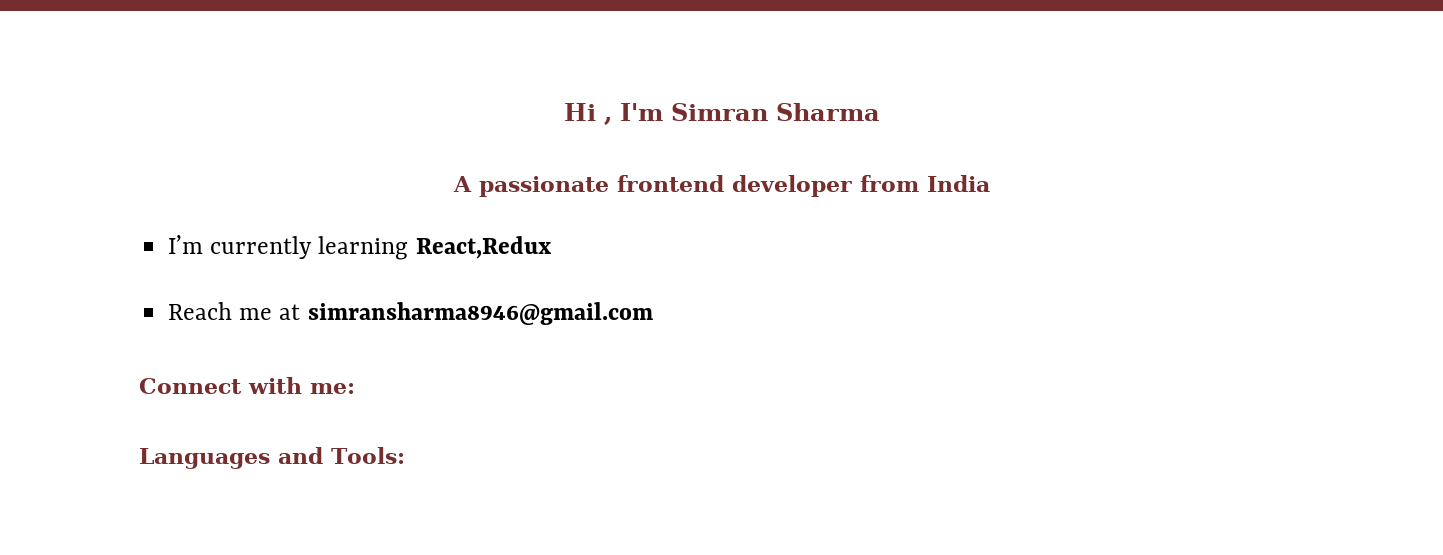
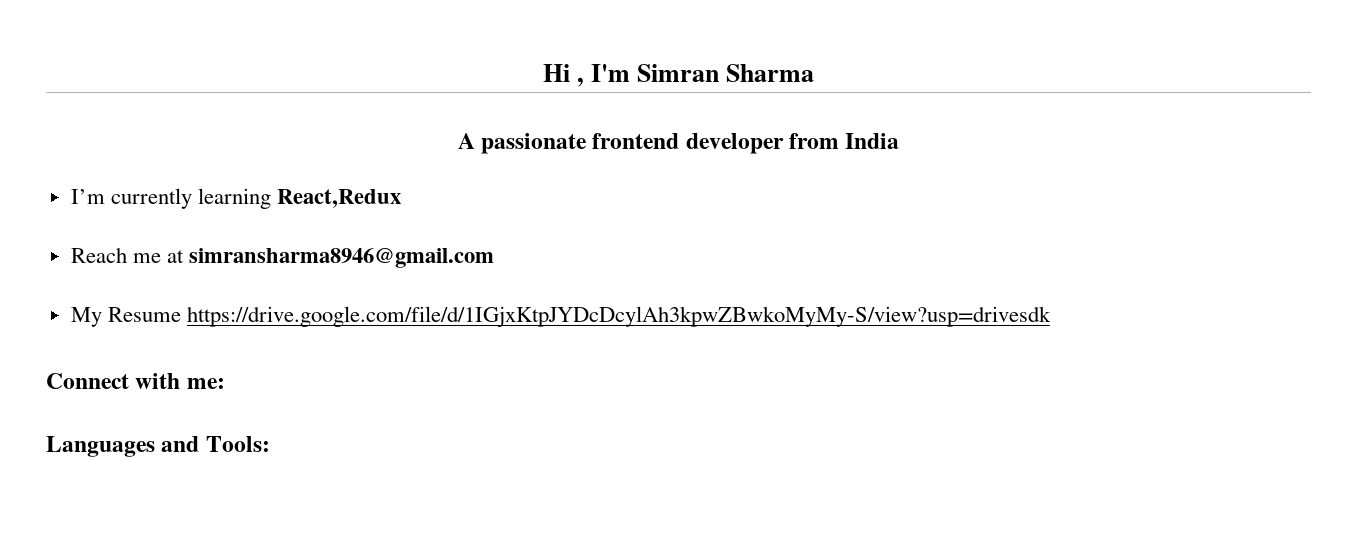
+ My Resume https://drive.google.com/file/d/1IGjxKtpJYDcDcylAh3kpwZBwkoMyMy-S/view?usp=drivesdk

